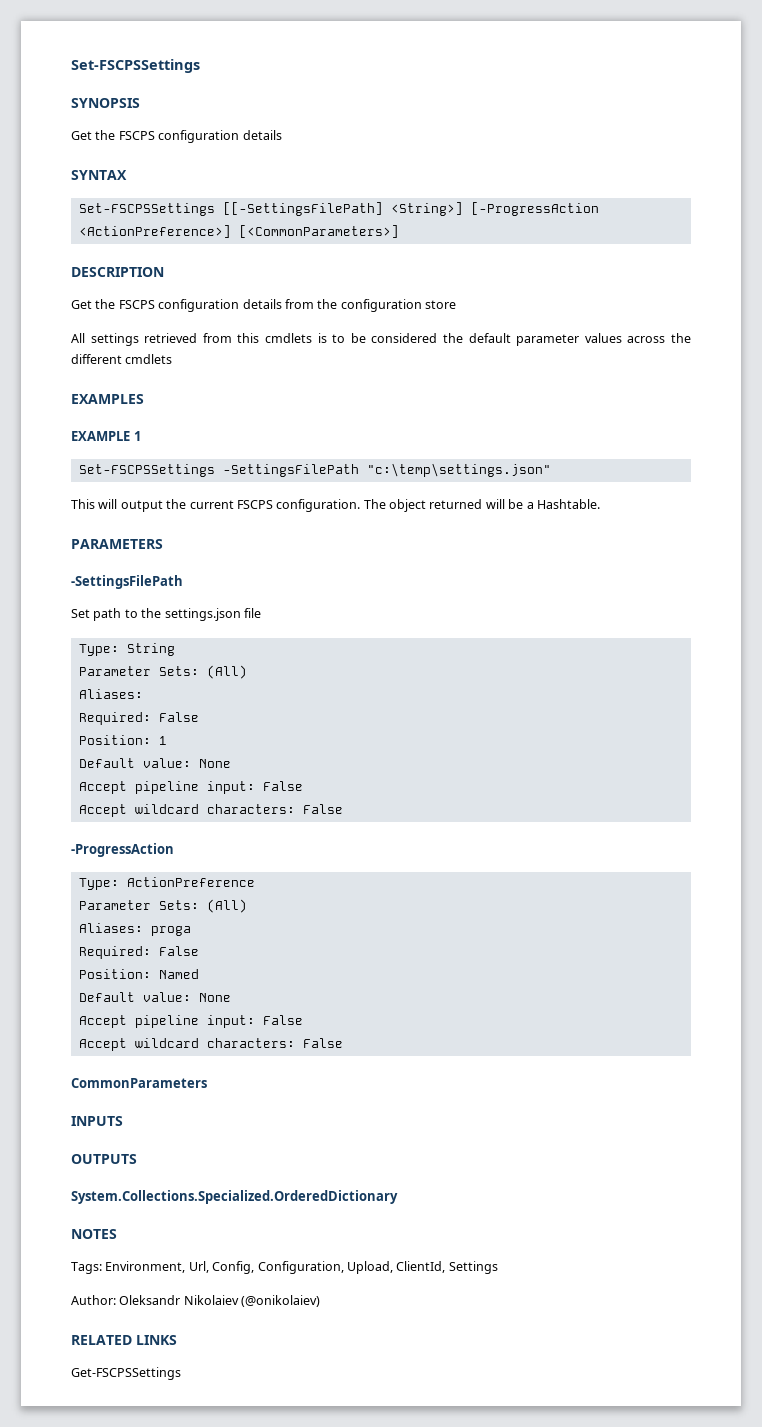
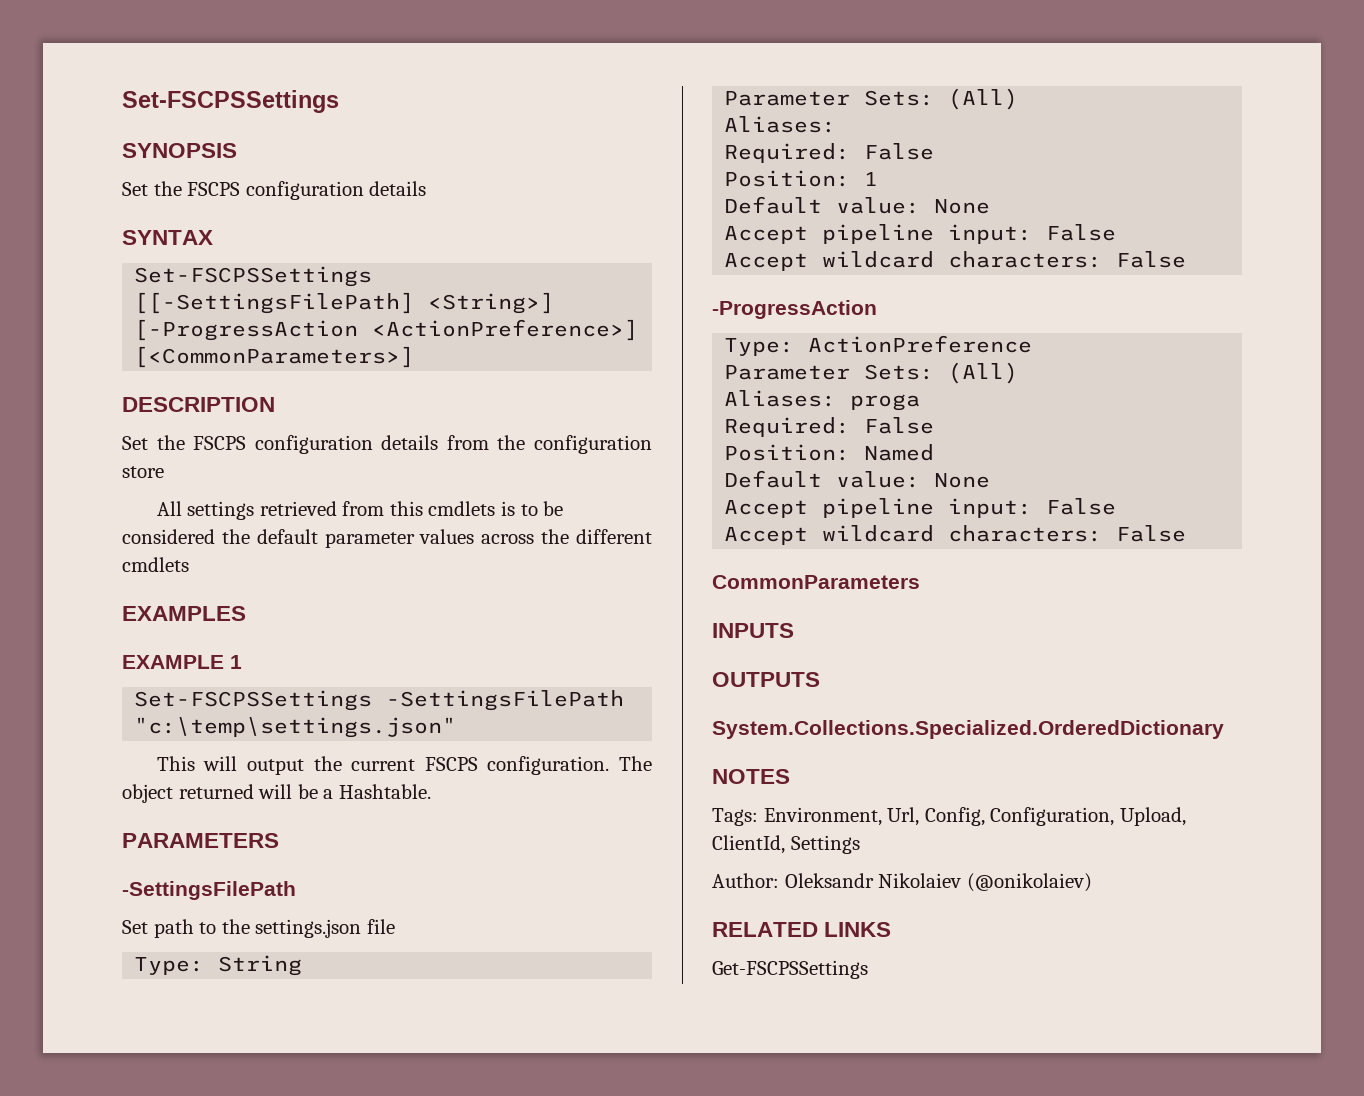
  SYNOPSIS
- Get the FSCPS configuration details
+ Set the FSCPS configuration details
- Get the FSCPS configuration details from the configuration store
+ Set the FSCPS configuration details from the configuration store

